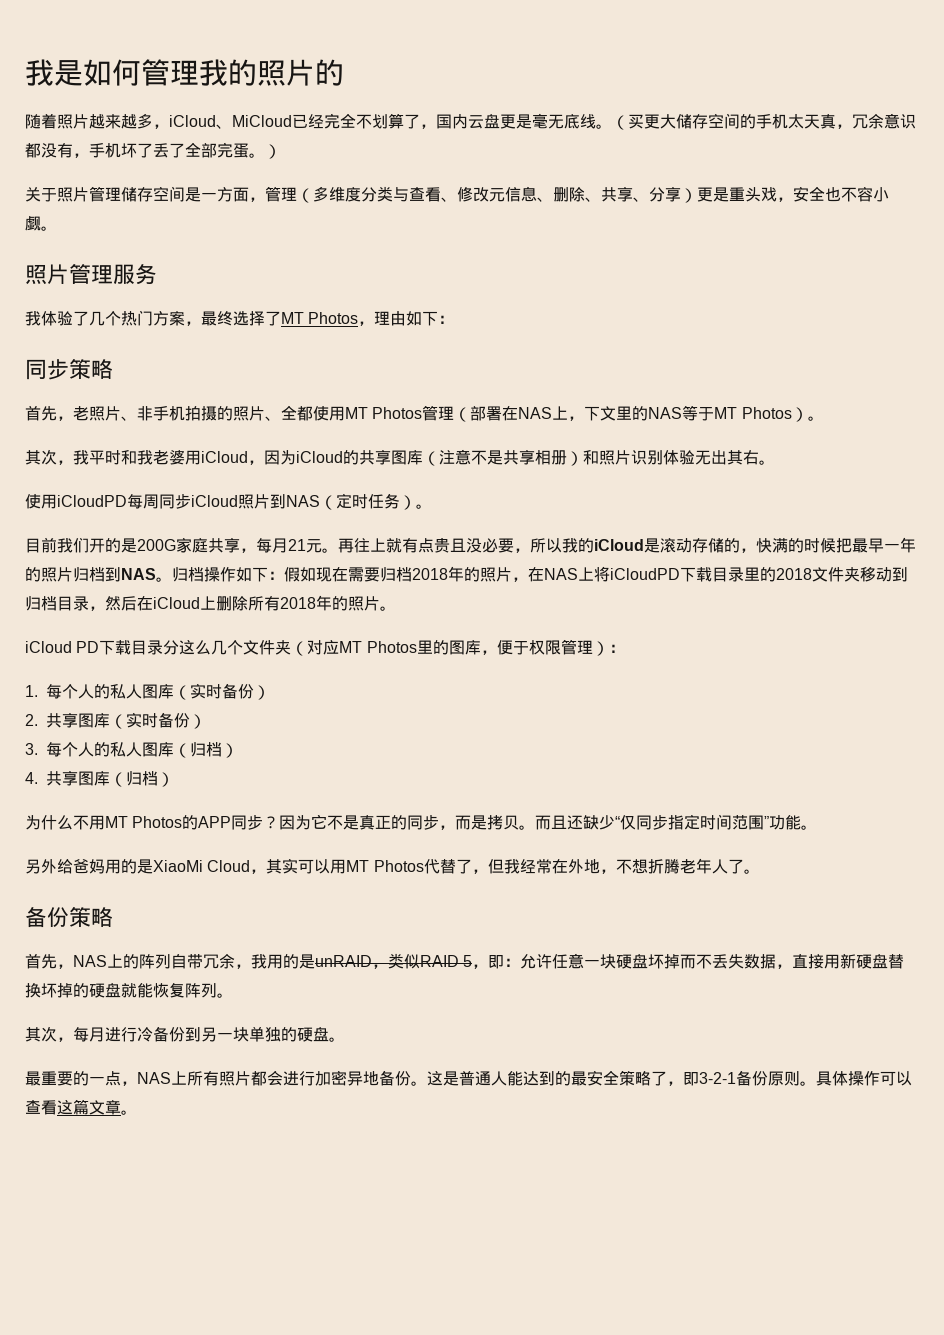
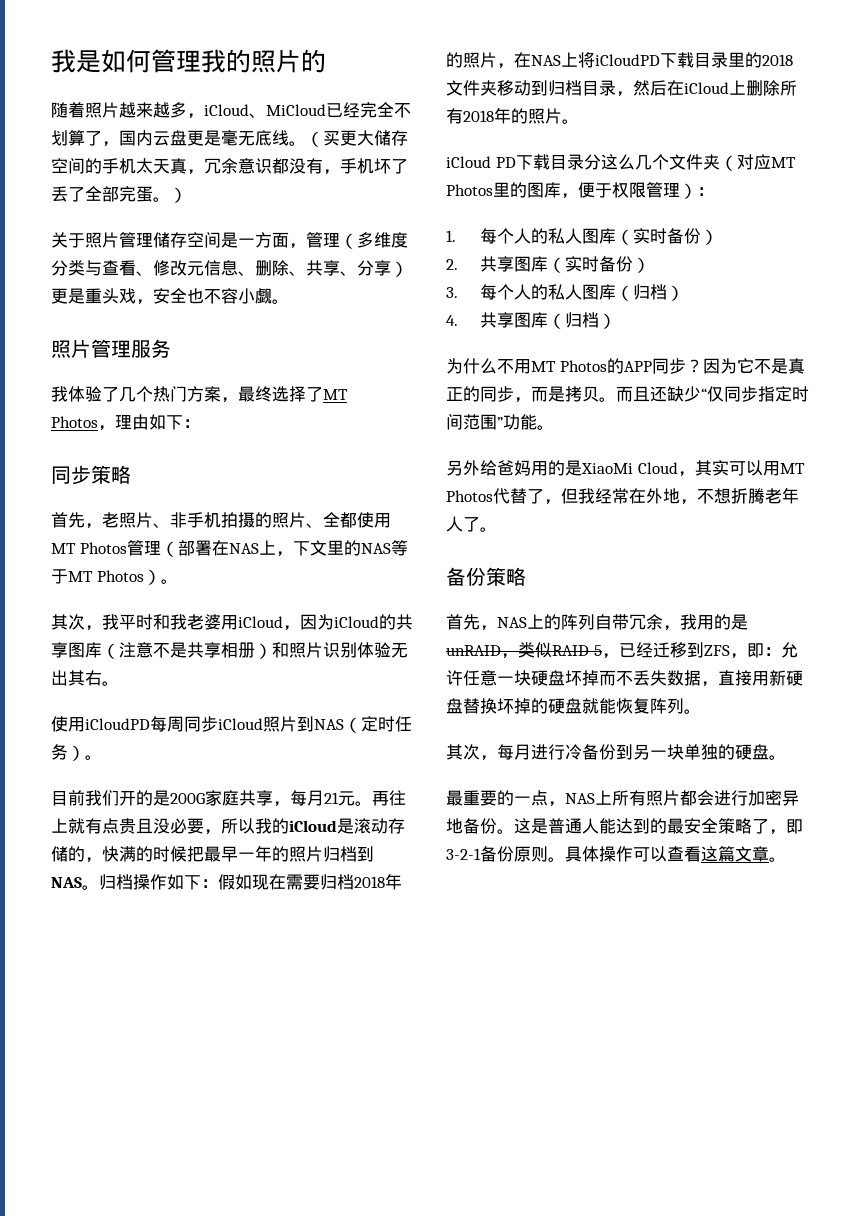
- 首先，NAS上的阵列自带冗余，我用的是unRAID，类似RAID 5，即：允许任意一块硬盘坏掉而不丢失数据，直接用新硬盘替换坏掉的硬盘就能恢复阵列。
+ 首先，NAS上的阵列自带冗余，我用的是unRAID，类似RAID 5，已经迁移到ZFS，即：允许任意一块硬盘坏掉而不丢失数据，直接用新硬盘替换坏掉的硬盘就能恢复阵列。

